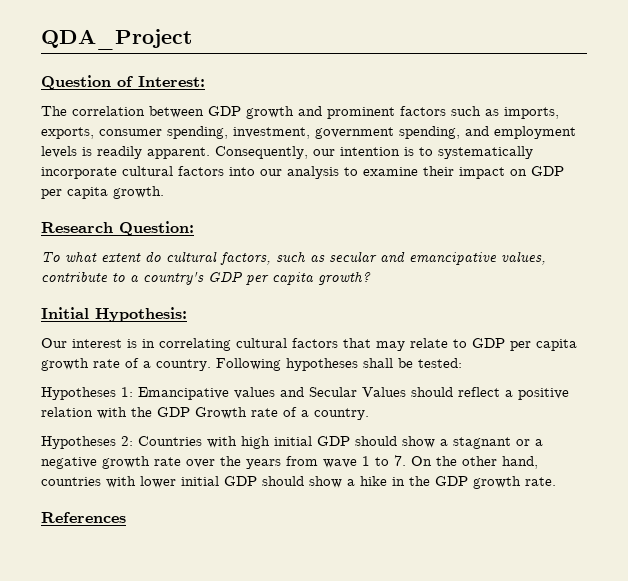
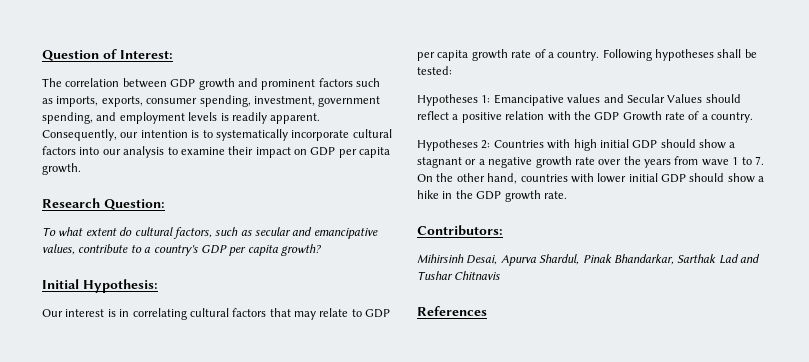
- QDA_Project
+ Contributors:
+ Mihirsinh Desai, Apurva Shardul, Pinak Bhandarkar, Sarthak Lad and Tushar Chitnavis

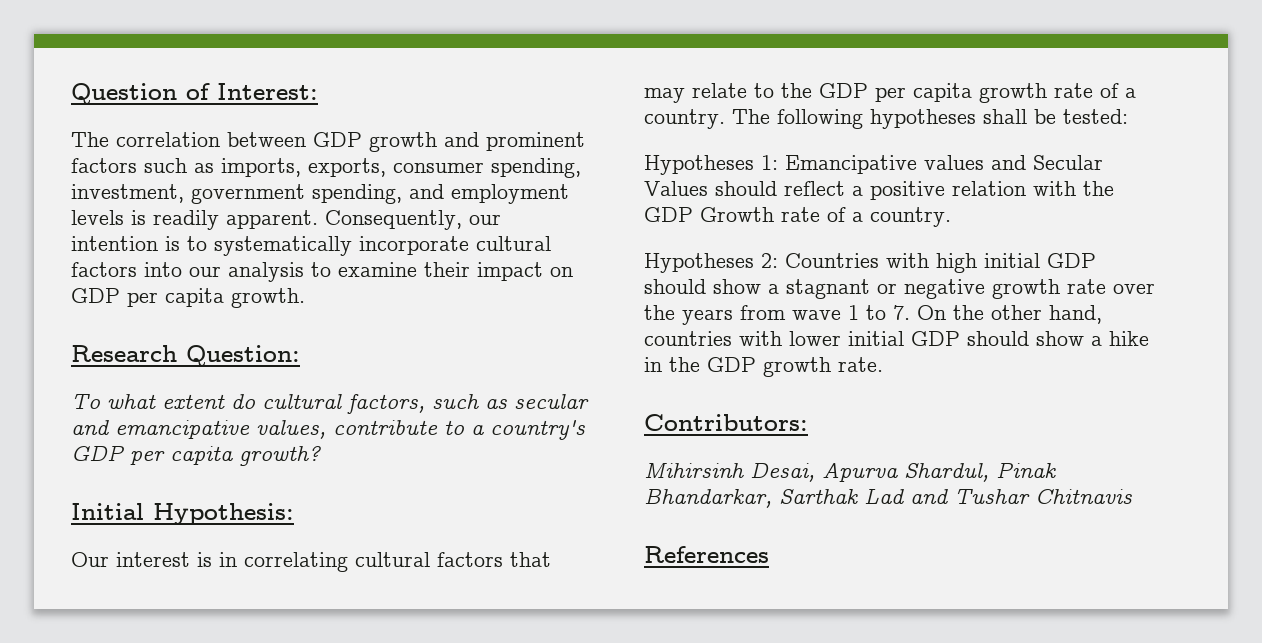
- Our interest is in correlating cultural factors that may relate to GDP per capita growth rate of a country.
+ Our interest is in correlating cultural factors that may relate to the GDP per capita growth rate of a country.
- Following hypotheses shall be tested:
+ The following hypotheses shall be tested:
- Hypotheses 2: Countries with high initial GDP should show a stagnant or a negative growth rate over the years from wave 1 to 7. On the other hand, countries with lower initial GDP should show a hike in the GDP growth rate.
+ Hypotheses 2: Countries with high initial GDP should show a stagnant or negative growth rate over the years from wave 1 to 7. On the other hand, countries with lower initial GDP should show a hike in the GDP growth rate.

